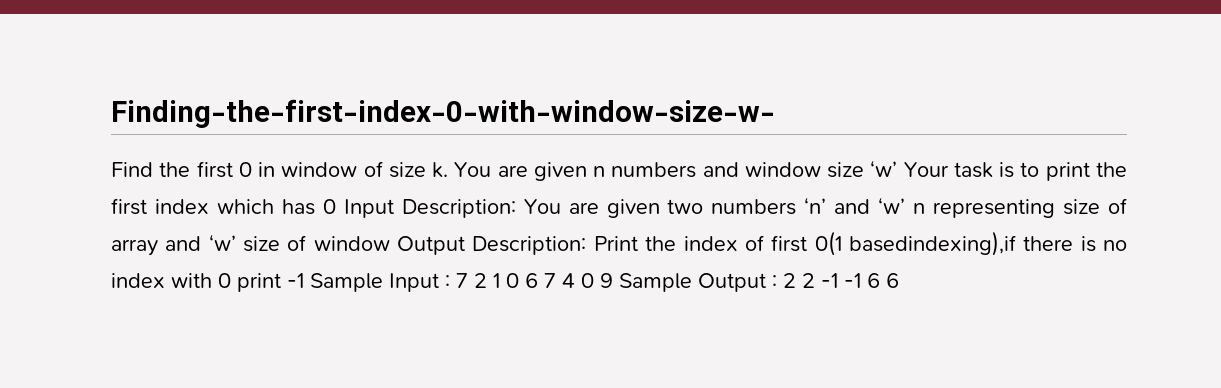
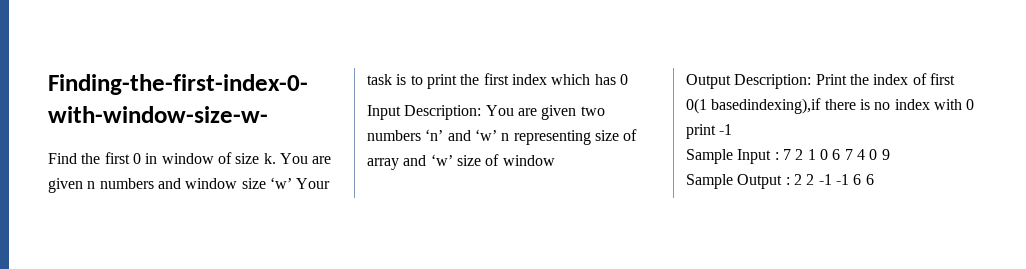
- You are given n numbers and window size ‘w’ Your task is to print the first index which has 0 Input Description:
+ You are given n numbers and window size ‘w’ Your task is to print the first index which has 0
+ Input Description:
- You are given two numbers ‘n’ and ‘w’ n representing size of array and ‘w’ size of window Output Description:
+ You are given two numbers ‘n’ and ‘w’ n representing size of array and ‘w’ size of window
+ Output Description:
- Print the index of first 0(1 basedindexing),if there is no index with 0 print -1 Sample Input :
+ Print the index of first 0(1 basedindexing),if there is no index with 0 print -1
+ Sample Input :
- 7 2 1 0 6 7 4 0 9 Sample Output :
+ 7 2 1 0 6 7 4 0 9
+ Sample Output :

